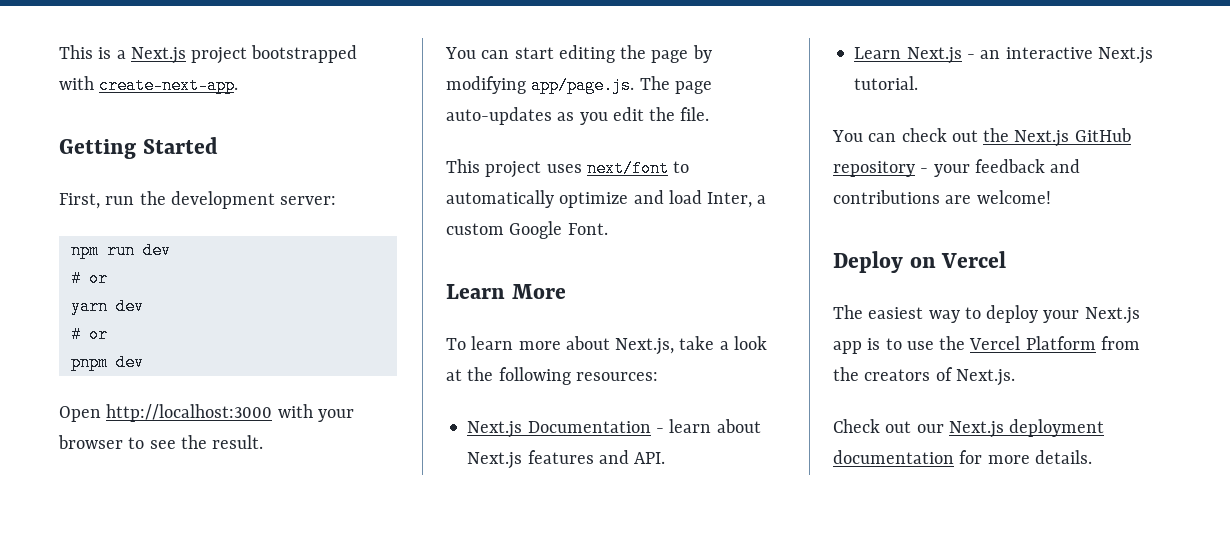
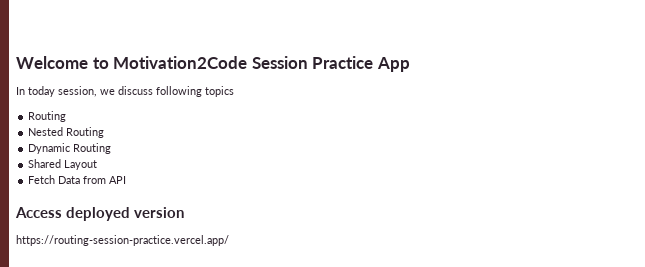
- This is a Next.js project bootstrapped with create-next-app.
- Getting Started
- First, run the development server:
- npm run dev
- # or
- yarn dev
- # or
- pnpm dev
- Open http://localhost:3000 with your browser to see the result.
- You can start editing the page by modifying app/page.js. The page auto-updates as you edit the file.
- This project uses next/font to automatically optimize and load Inter, a custom Google Font.
- Learn More
- To learn more about Next.js, take a look at the following resources:
- Next.js Documentation - learn about Next.js features and API.
- Learn Next.js - an interactive Next.js tutorial.
- You can check out the Next.js GitHub repository - your feedback and contributions are welcome!
- Deploy on Vercel
- The easiest way to deploy your Next.js app is to use the Vercel Platform from the creators of Next.js.
- Check out our Next.js deployment documentation for more details.
+ Welcome to Motivation2Code Session Practice App
+ In today session, we discuss following topics
+ Routing
+ Nested Routing
+ Dynamic Routing
+ Shared Layout
+ Fetch Data from API
+ Access deployed version
+ https://routing-session-practice.vercel.app/

